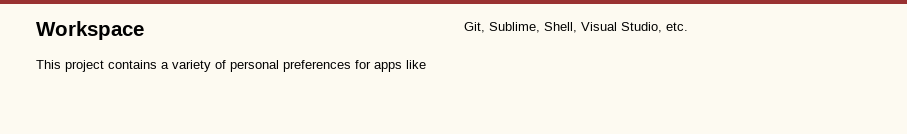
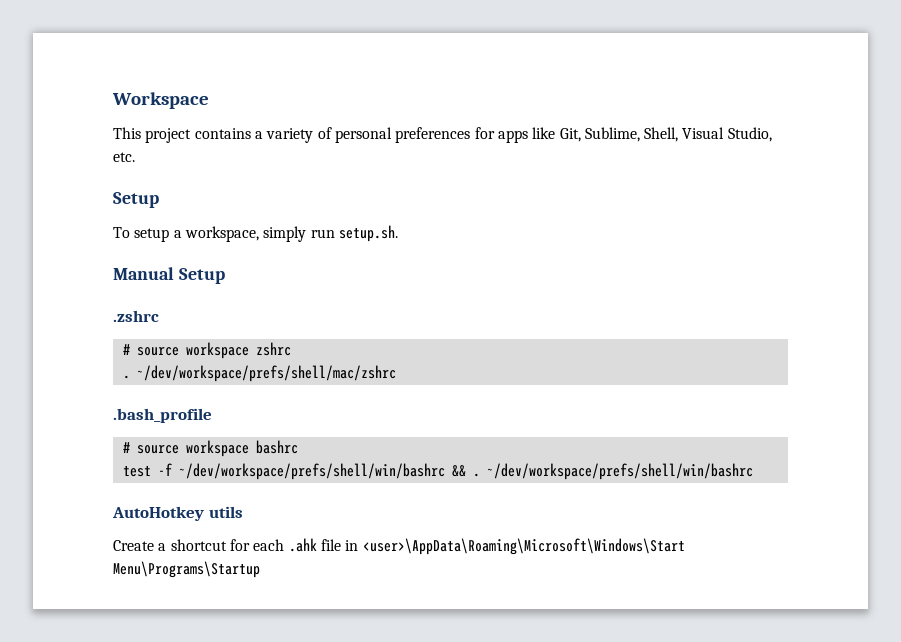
  This project contains a variety of personal preferences for apps like Git, Sublime, Shell, Visual Studio, etc.
+ Setup
+ To setup a workspace, simply run setup.sh.
+ Manual Setup
+ .zshrc
+ # source workspace zshrc
+ . ~/dev/workspace/prefs/shell/mac/zshrc
+ .bash_profile
+ # source workspace bashrc
+ test -f ~/dev/workspace/prefs/shell/win/bashrc && . ~/dev/workspace/prefs/shell/win/bashrc
+ AutoHotkey utils
+ Create a shortcut for each .ahk file in <user>\AppData\Roaming\Microsoft\Windows\Start Menu\Programs\Startup

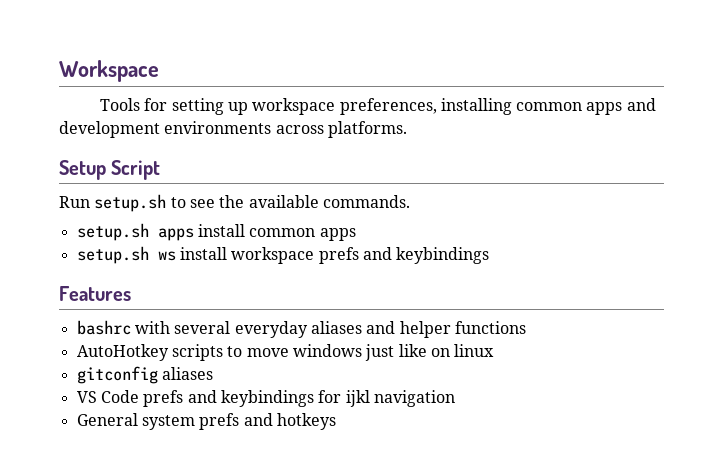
- This project contains a variety of personal preferences for apps like Git, Sublime, Shell, Visual Studio, etc.
- Setup
- To setup a workspace, simply run setup.sh.
- Manual Setup
- .zshrc
- # source workspace zshrc
- . ~/dev/workspace/prefs/shell/mac/zshrc
- .bash_profile
- # source workspace bashrc
- test -f ~/dev/workspace/prefs/shell/win/bashrc && . ~/dev/workspace/prefs/shell/win/bashrc
- AutoHotkey utils
- Create a shortcut for each .ahk file in <user>\AppData\Roaming\Microsoft\Windows\Start Menu\Programs\Startup
+ Tools for setting up workspace preferences, installing common apps and development environments across platforms.
+ Setup Script
+ Run setup.sh to see the available commands.
+ setup.sh apps install common apps
+ setup.sh ws install workspace prefs and keybindings
+ Features
+ bashrc with several everyday aliases and helper functions
+ AutoHotkey scripts to move windows just like on linux
+ gitconfig aliases
+ VS Code prefs and keybindings for ijkl navigation
+ General system prefs and hotkeys

